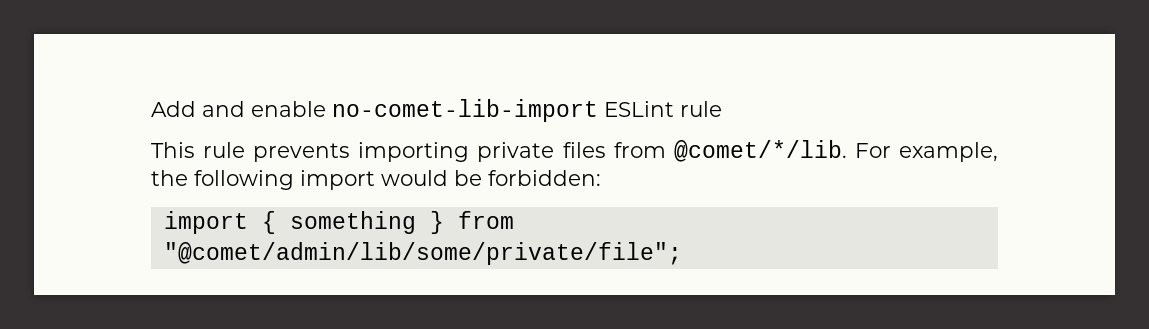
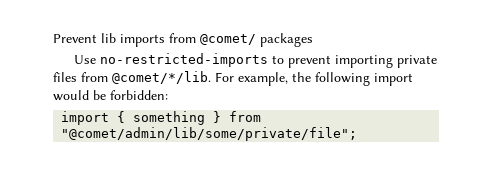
- Add and enable no-comet-lib-import ESLint rule
- This rule prevents importing private files from @comet/*/lib.
+ Prevent lib imports from @comet/ packages
+ Use no-restricted-imports to prevent importing private files from @comet/*/lib.

